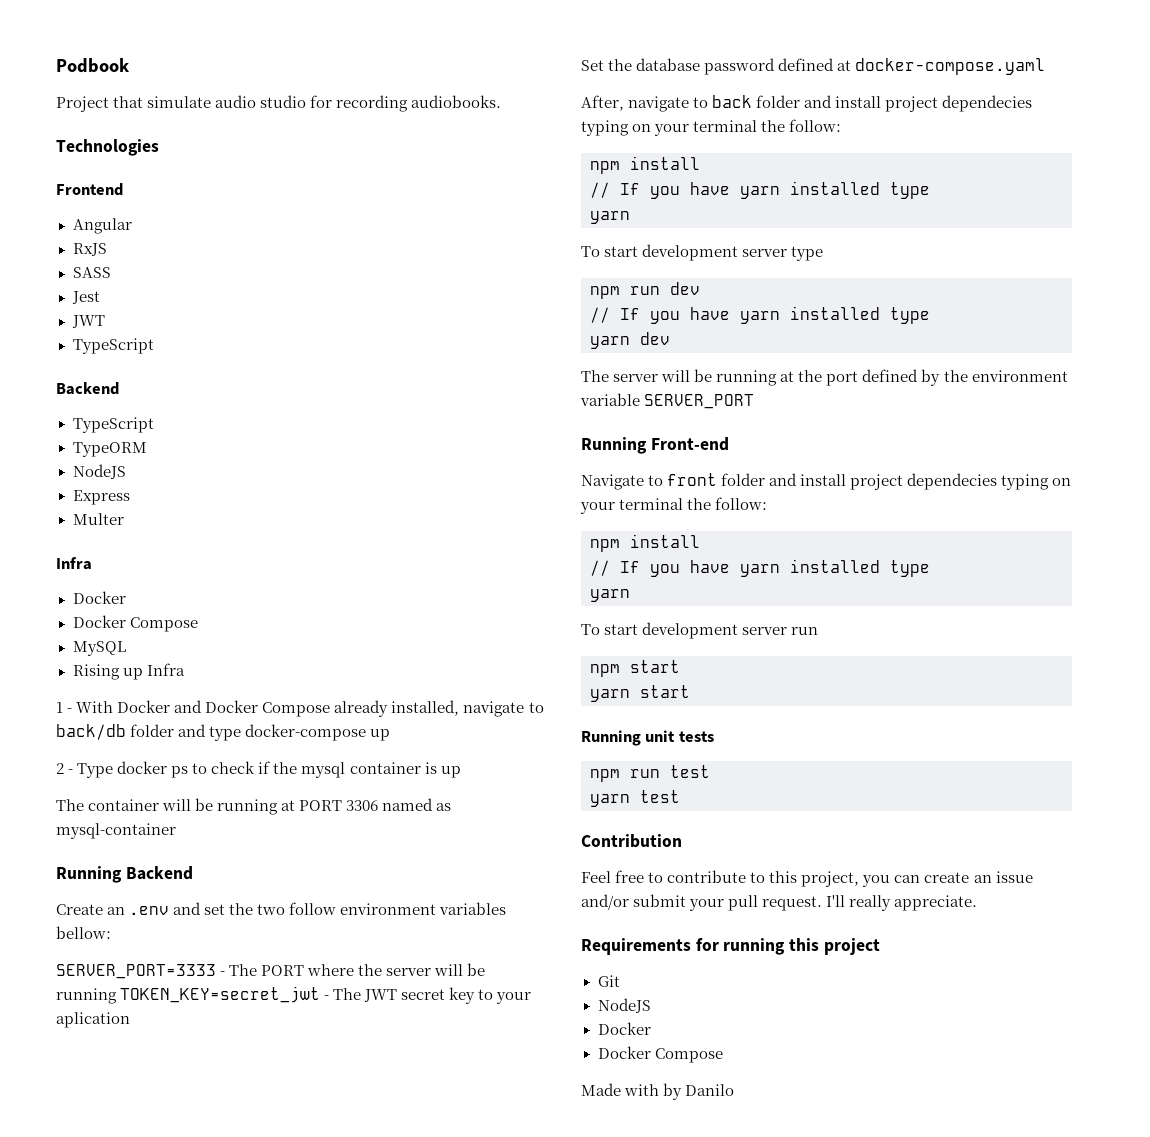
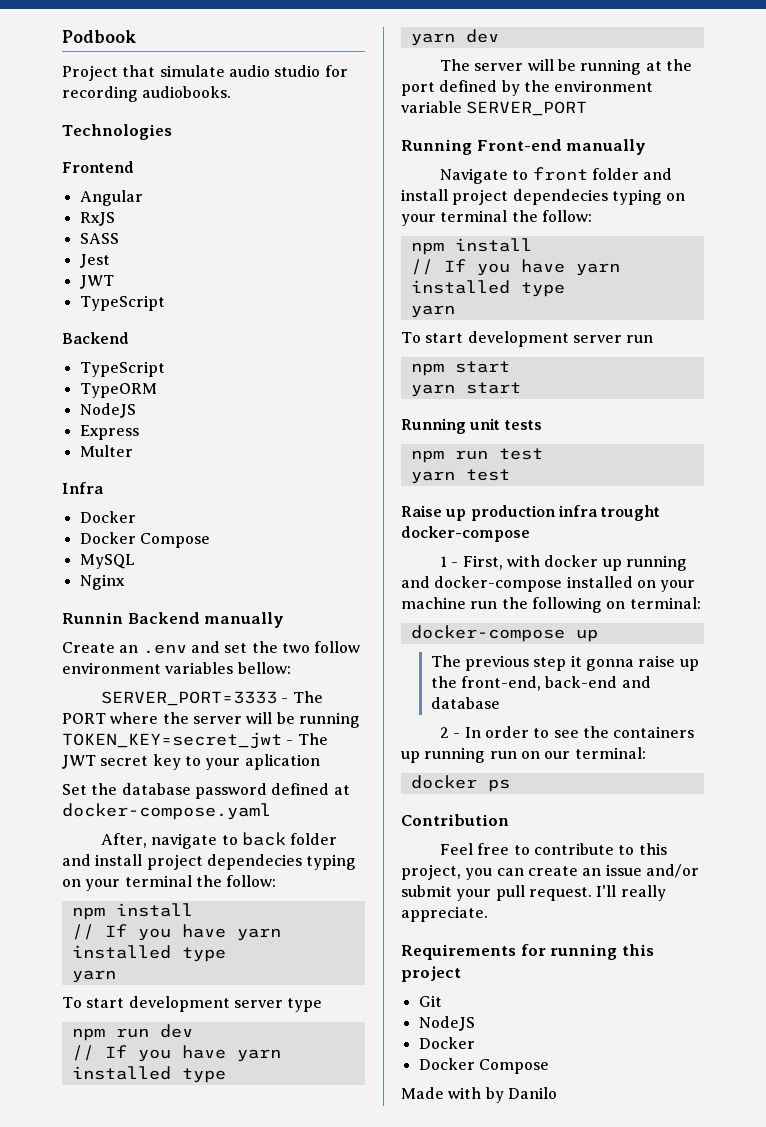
- Rising up Infra
- 1 - With Docker and Docker Compose already installed, navigate to back/db folder and type docker-compose up
- 2 - Type docker ps to check if the mysql container is up
- The container will be running at PORT 3306 named as mysql-container
- Running Backend
+ Nginx
+ Runnin Backend manually
- Running Front-end
+ Running Front-end manually
+ Raise up production infra trought docker-compose
+ 1 - First, with docker up running and docker-compose installed on your machine run the following on terminal:
+ docker-compose up
+ The previous step it gonna raise up the front-end, back-end and database
+ 2 - In order to see the containers up running run on our terminal:
+ docker ps

